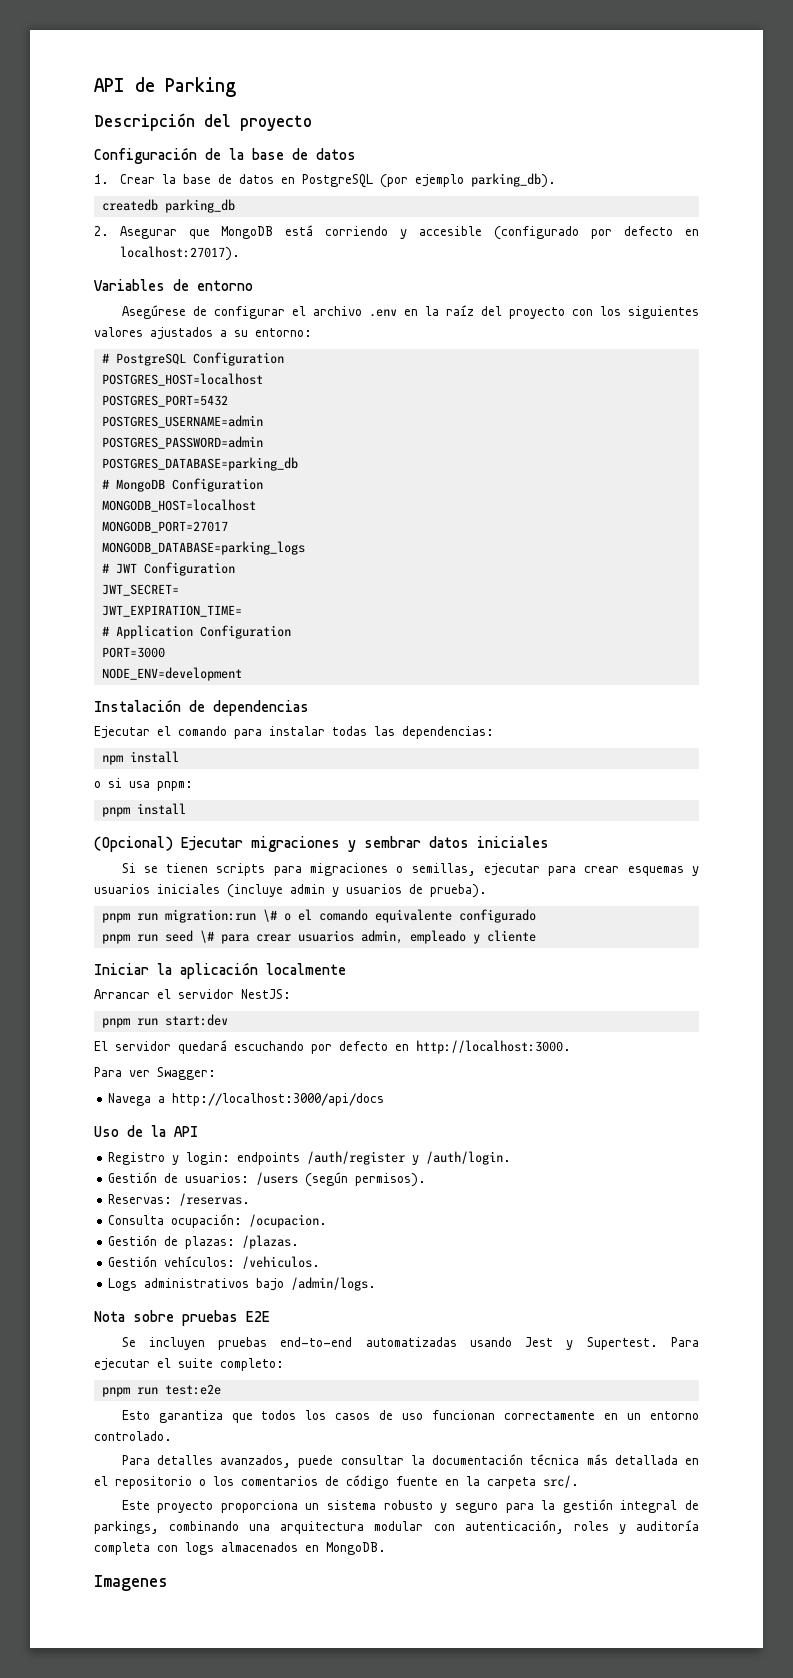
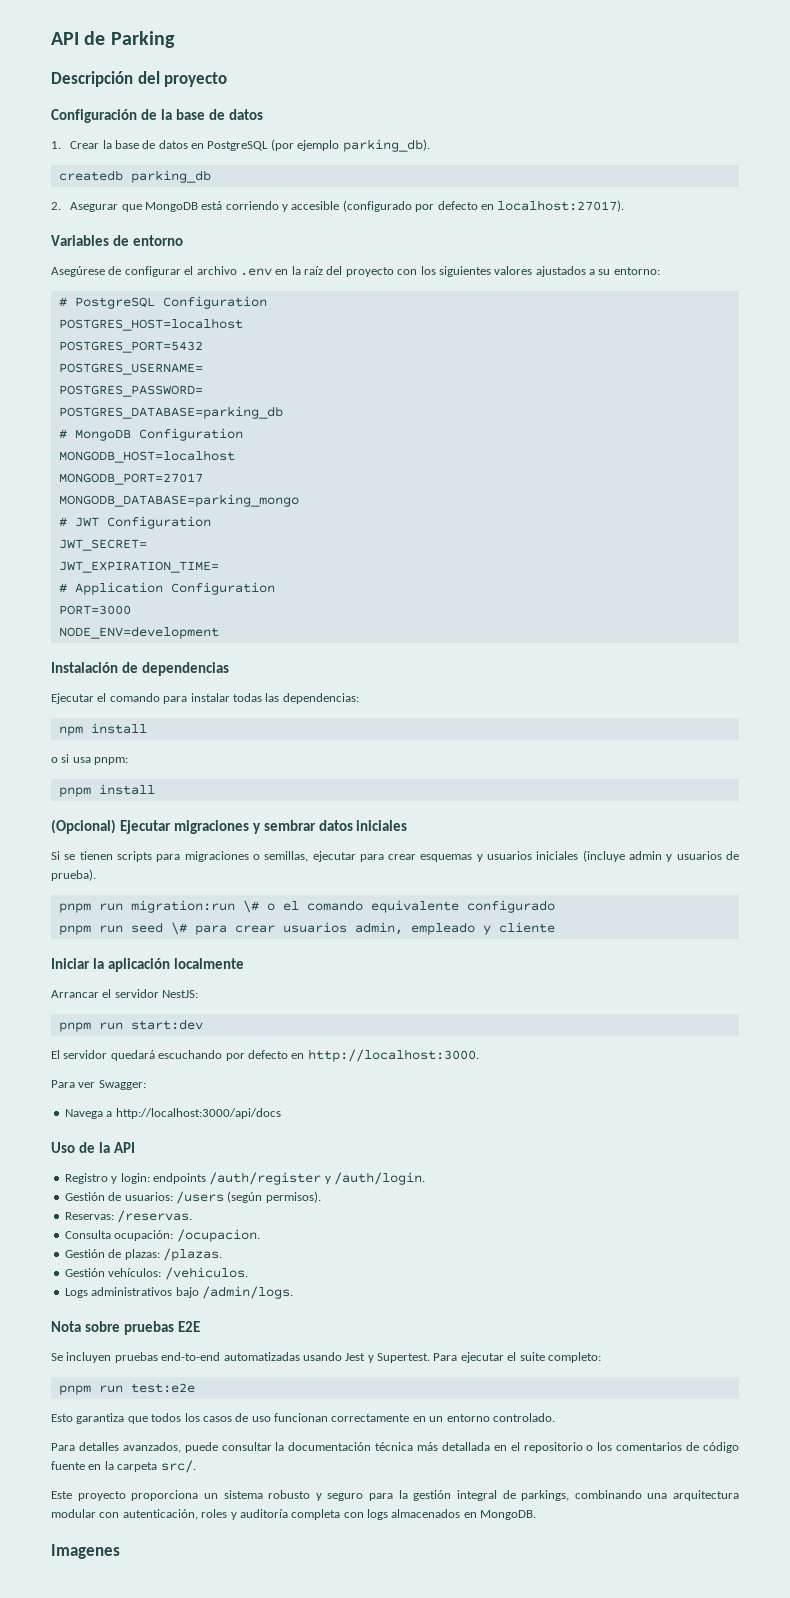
- POSTGRES_USERNAME=admin
- POSTGRES_PASSWORD=admin
+ POSTGRES_USERNAME=
+ POSTGRES_PASSWORD=
- MONGODB_DATABASE=parking_logs
+ MONGODB_DATABASE=parking_mongo

